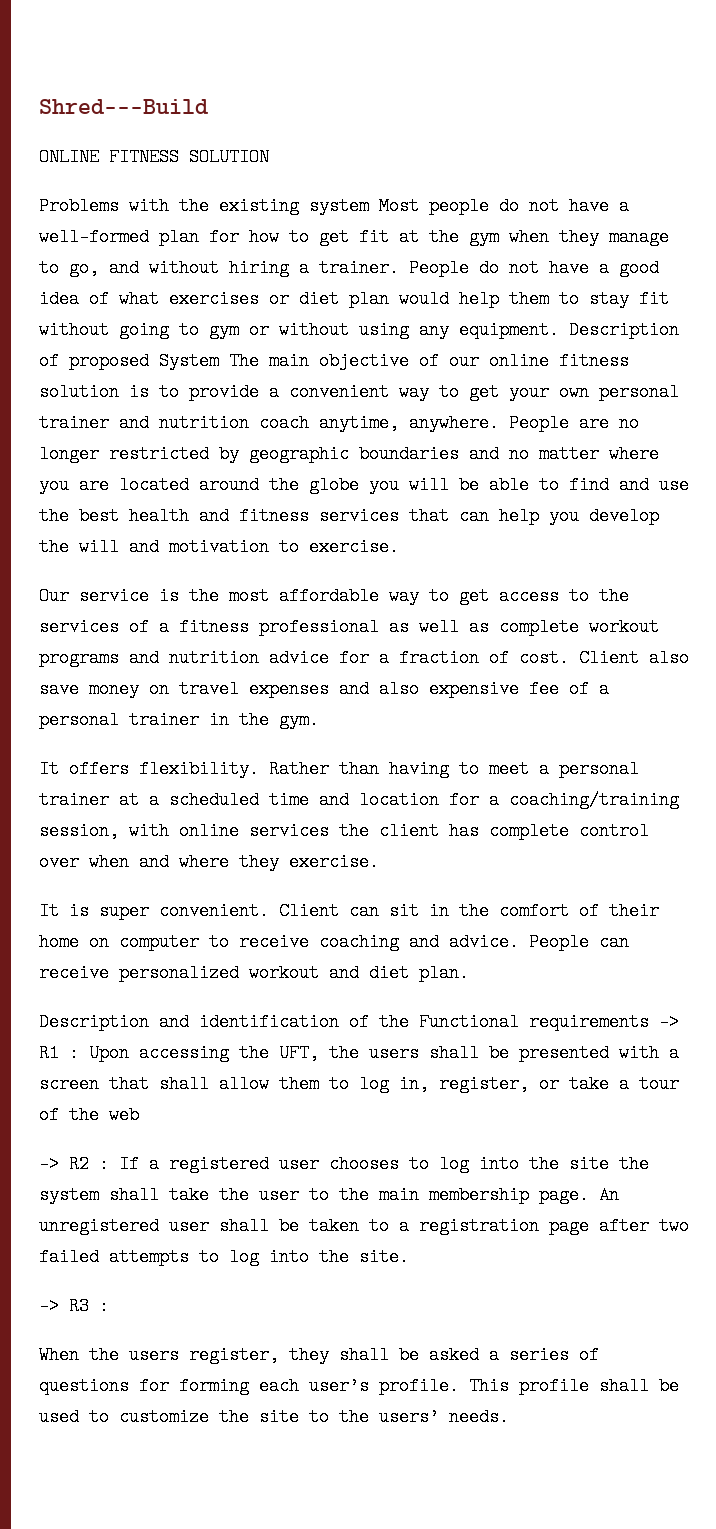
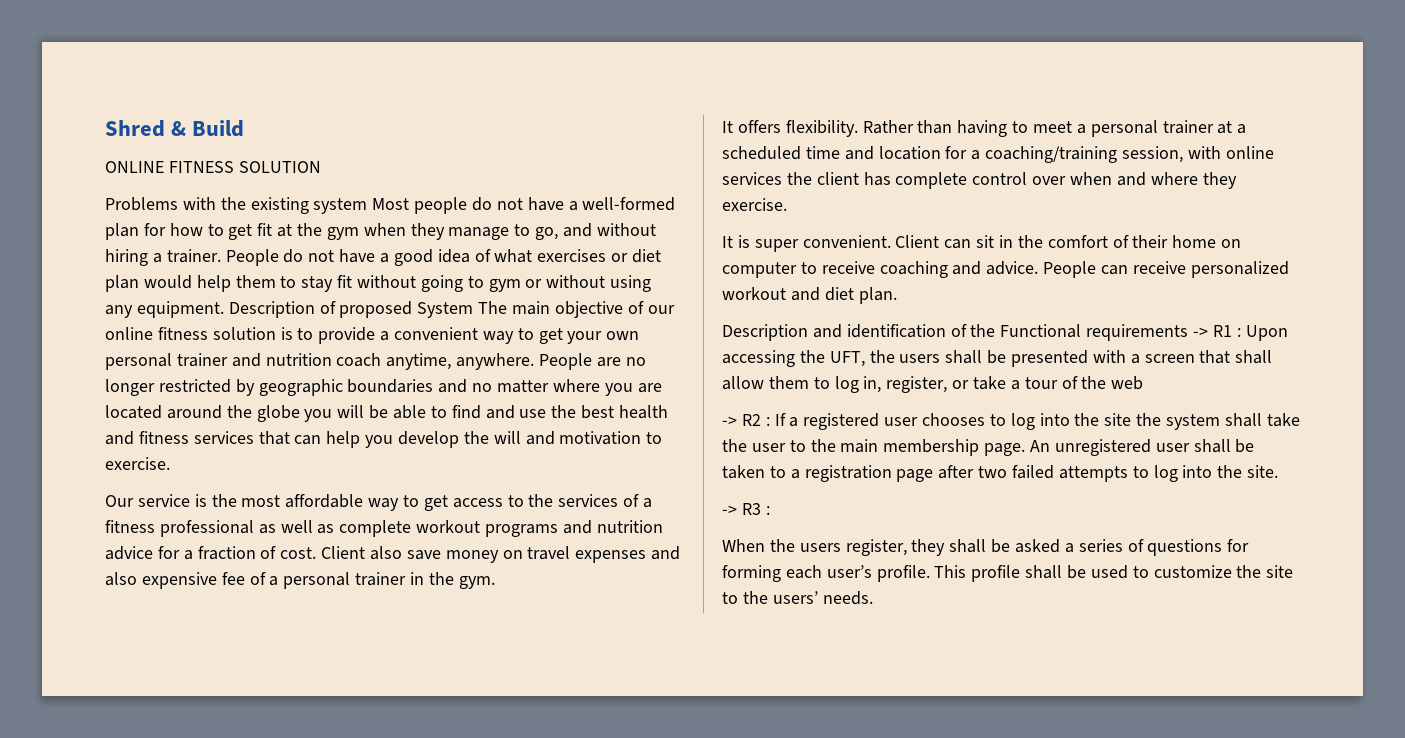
- Shred---Build
+ Shred & Build

